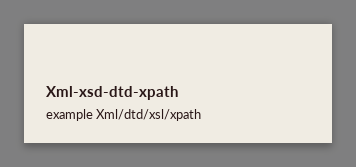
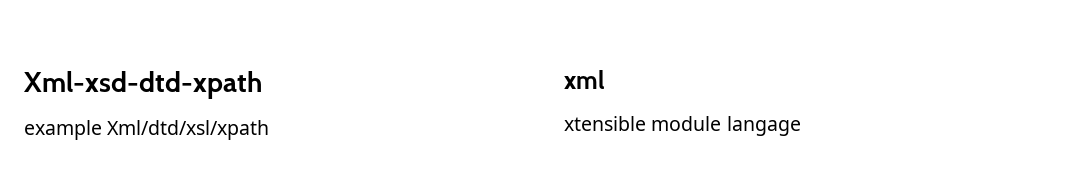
+ xml
+ xtensible module langage

